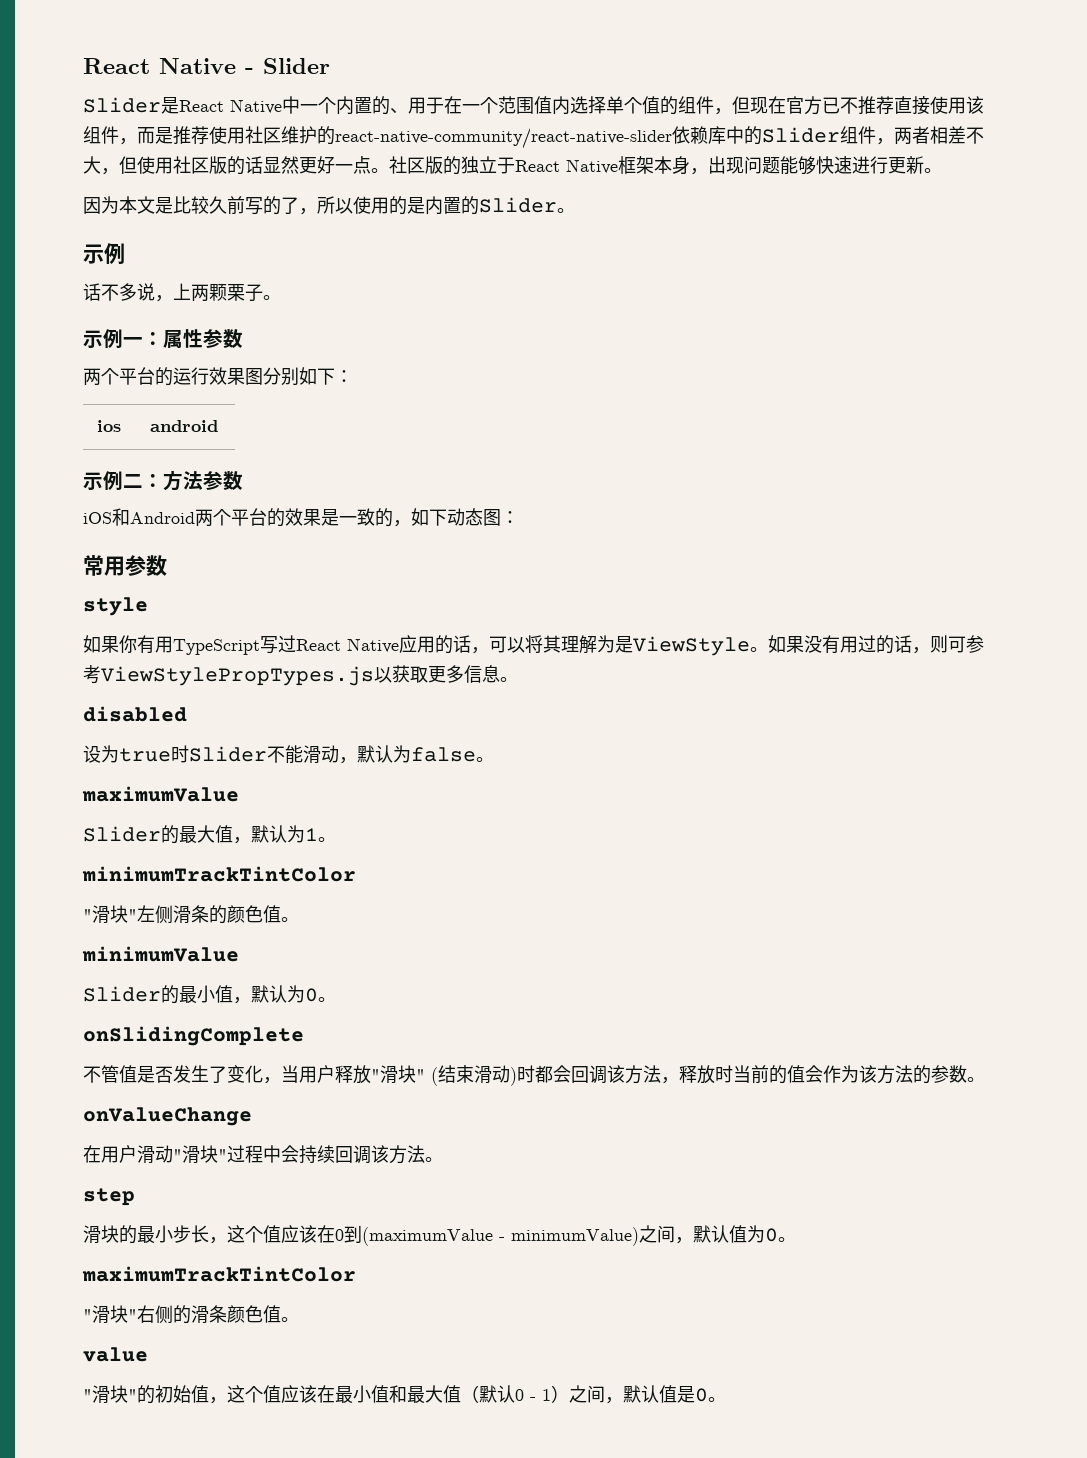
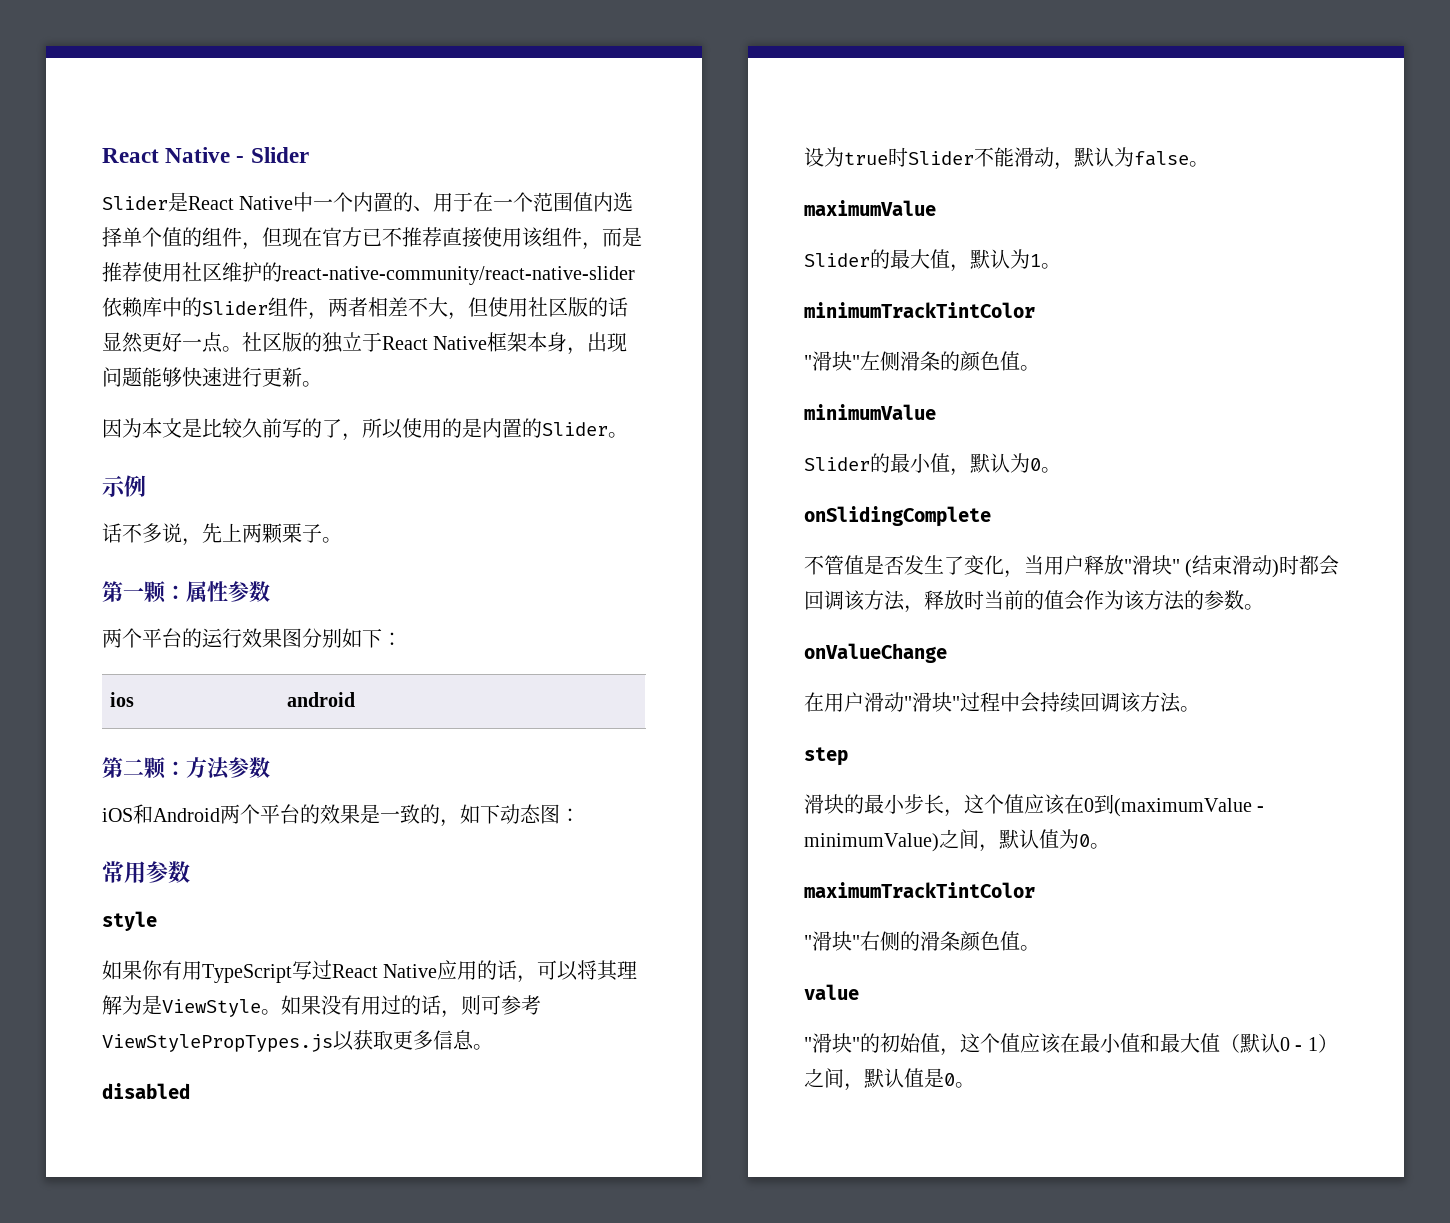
- 话不多说，上两颗栗子。
+ 话不多说，先上两颗栗子。
- 示例一：属性参数
+ 第一颗：属性参数
- 示例二：方法参数
+ 第二颗：方法参数

